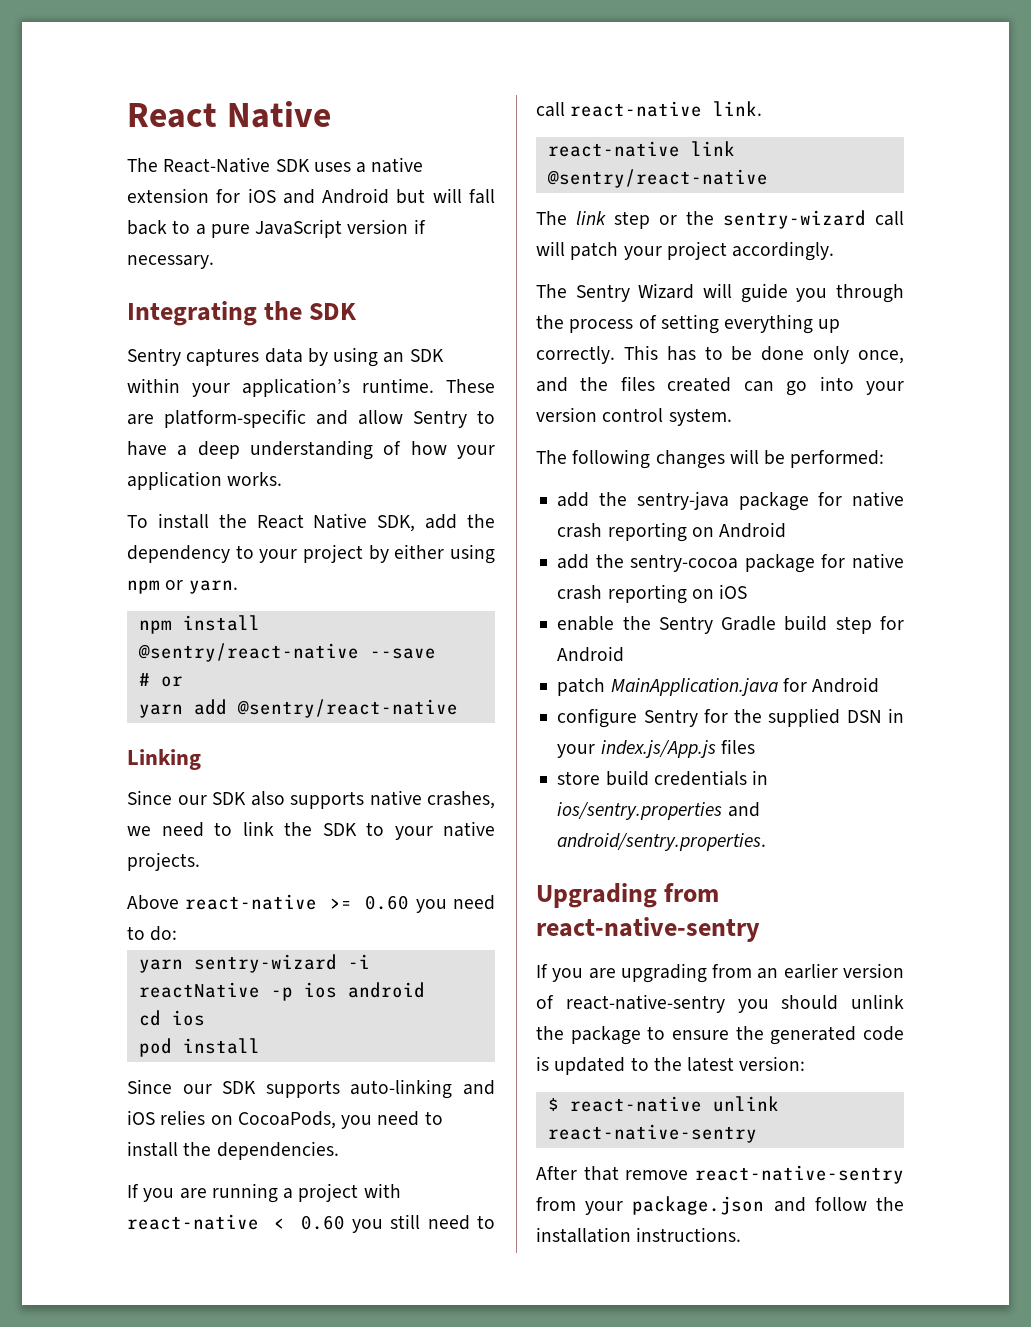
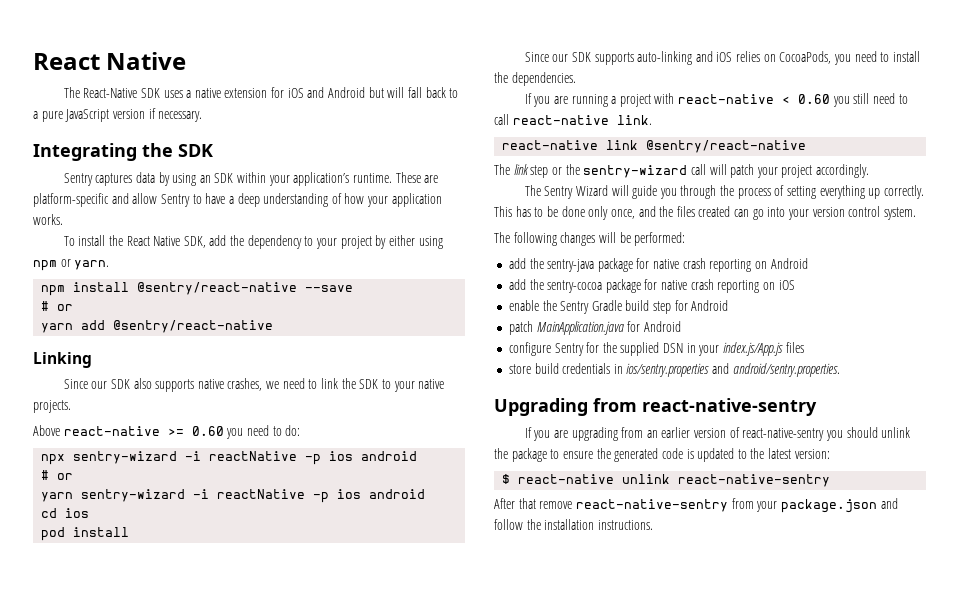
+ npx sentry-wizard -i reactNative -p ios android
+ # or

